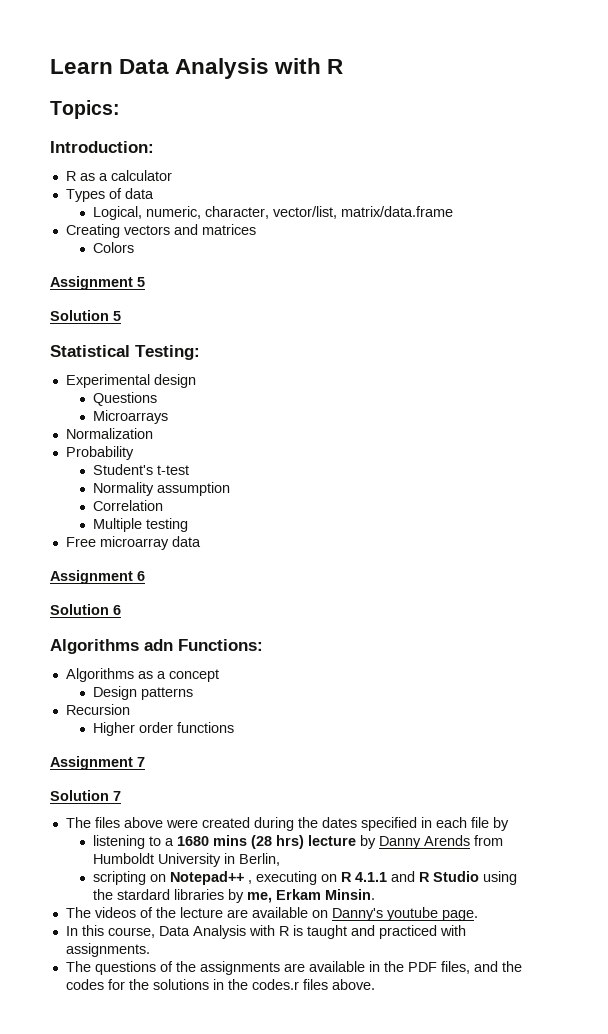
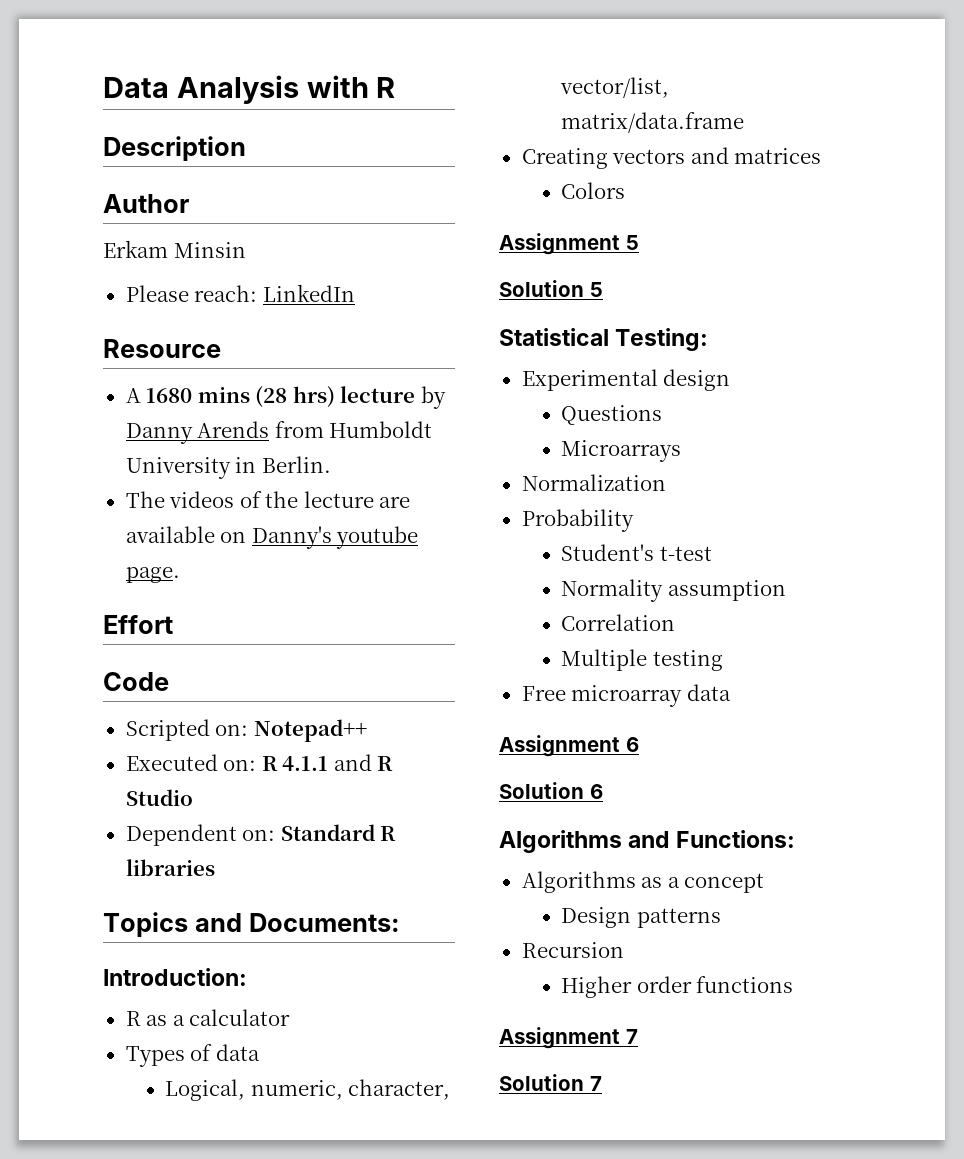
- Learn Data Analysis with R
+ Data Analysis with R
- Topics:
+ Description
+ Author
+ Erkam Minsin
+ Please reach: LinkedIn
+ Resource
+ A 1680 mins (28 hrs) lecture by Danny Arends from Humboldt University in Berlin.
+ The videos of the lecture are available on Danny's youtube page.
+ Effort
+ Code
+ Scripted on: Notepad++
+ Executed on: R 4.1.1 and R Studio
+ Dependent on: Standard R libraries
+ Topics and Documents:
- Algorithms adn Functions:
+ Algorithms and Functions:
- The files above were created during the dates specified in each file by
- listening to a 1680 mins (28 hrs) lecture by Danny Arends from Humboldt University in Berlin,
- scripting on Notepad++ , executing on R 4.1.1 and R Studio using the stardard libraries by me, Erkam Minsin.
- The videos of the lecture are available on Danny's youtube page.
- In this course, Data Analysis with R is taught and practiced with assignments.
- The questions of the assignments are available in the PDF files, and the codes for the solutions in the codes.r files above.

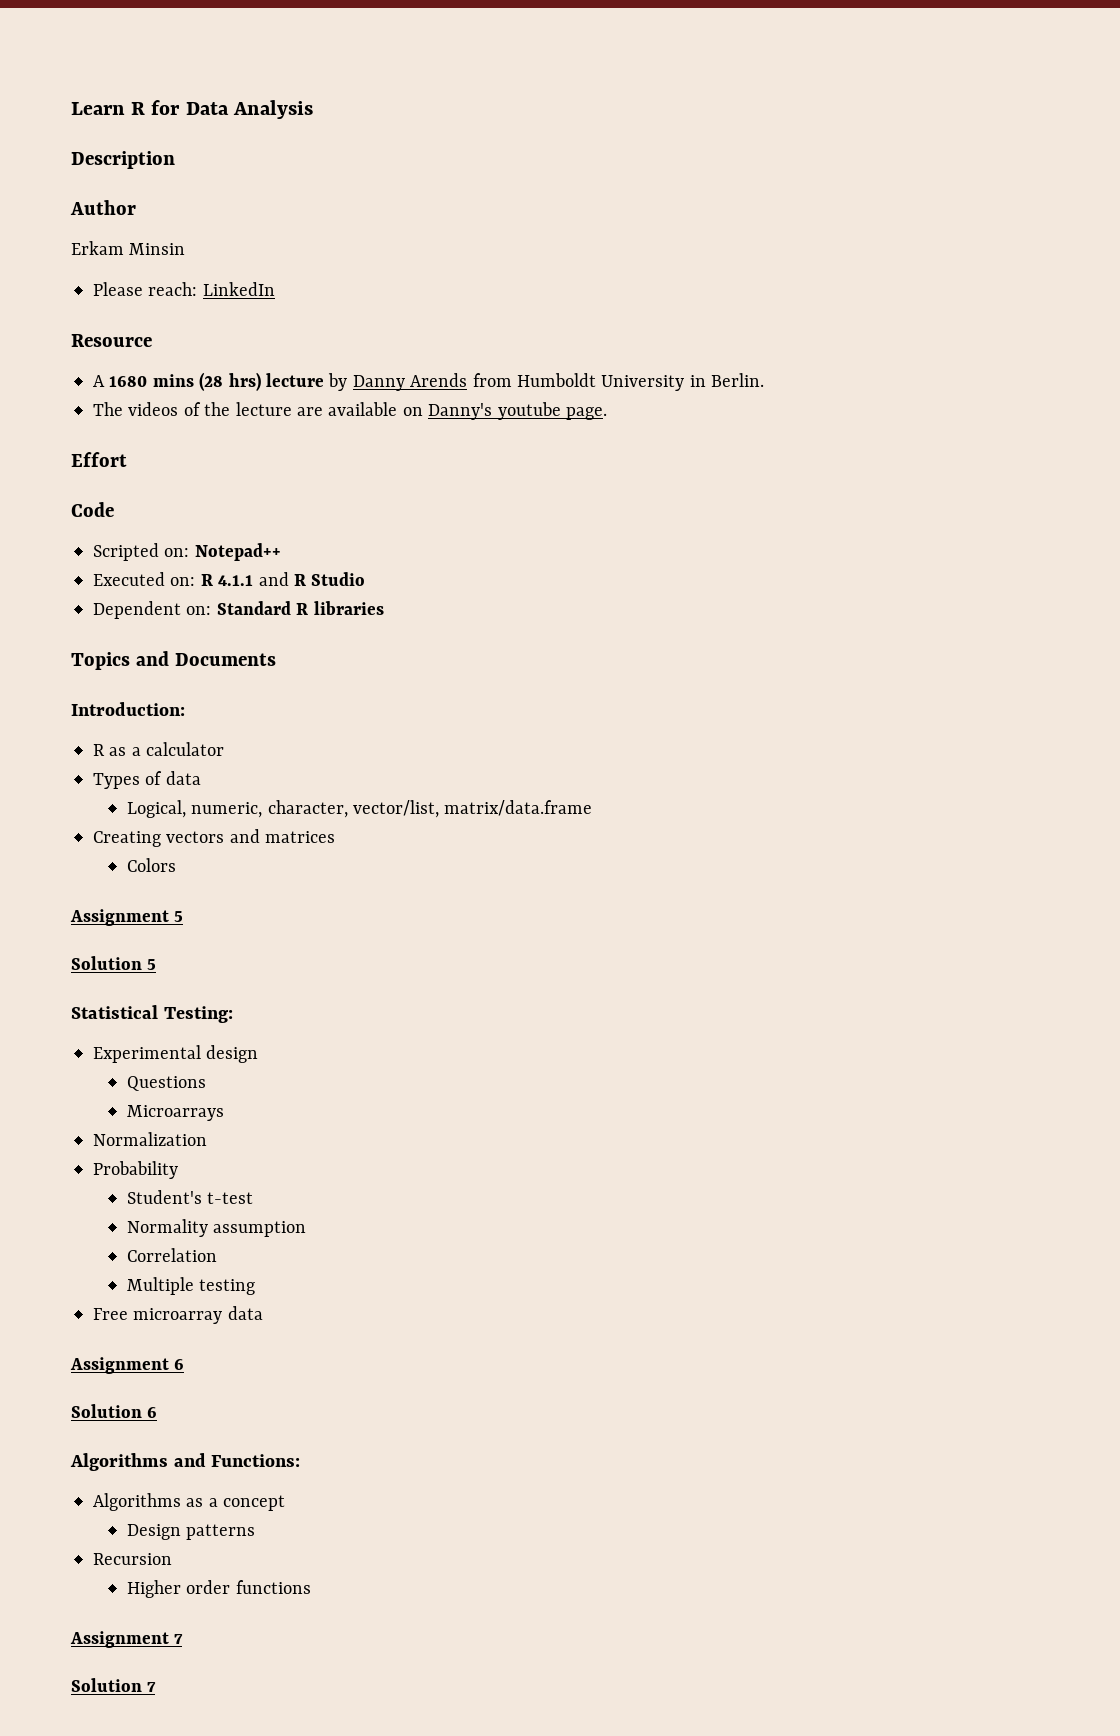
- Data Analysis with R
+ Learn R for Data Analysis
- Topics and Documents:
+ Topics and Documents

